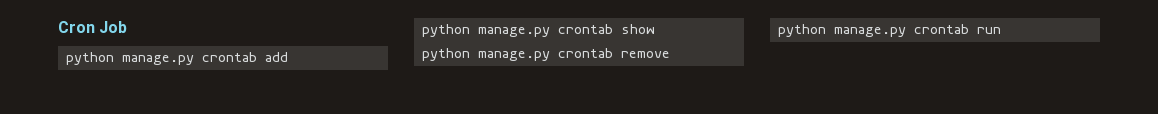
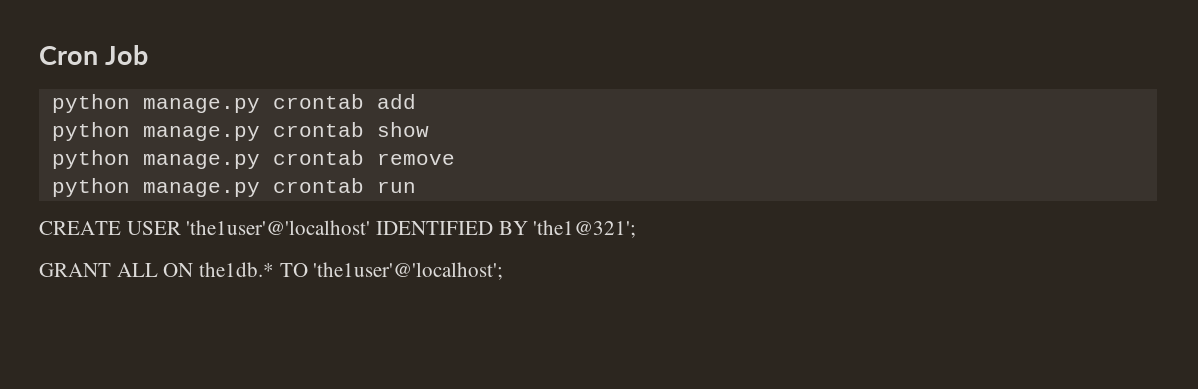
+ CREATE USER 'the1user'@'localhost' IDENTIFIED BY 'the1@321';
+ GRANT ALL ON the1db.* TO 'the1user'@'localhost';

